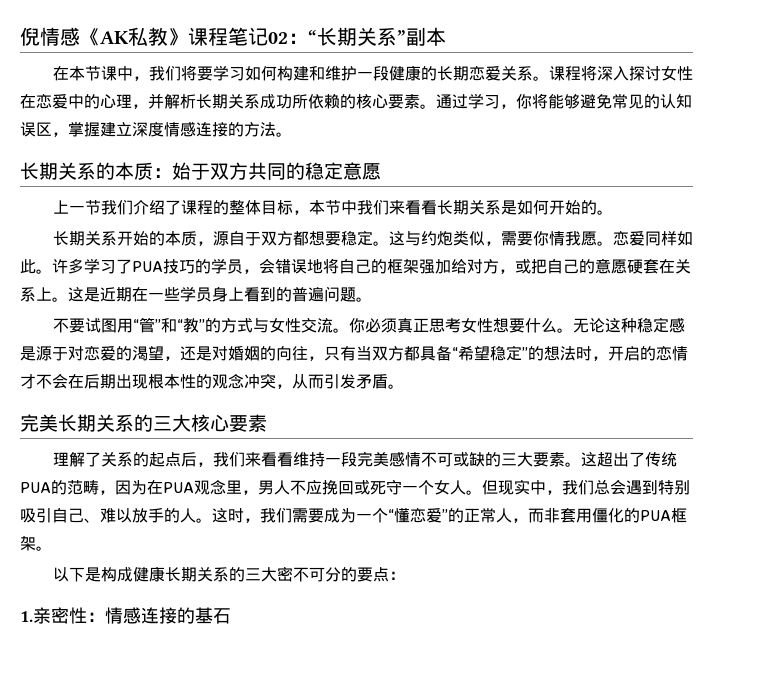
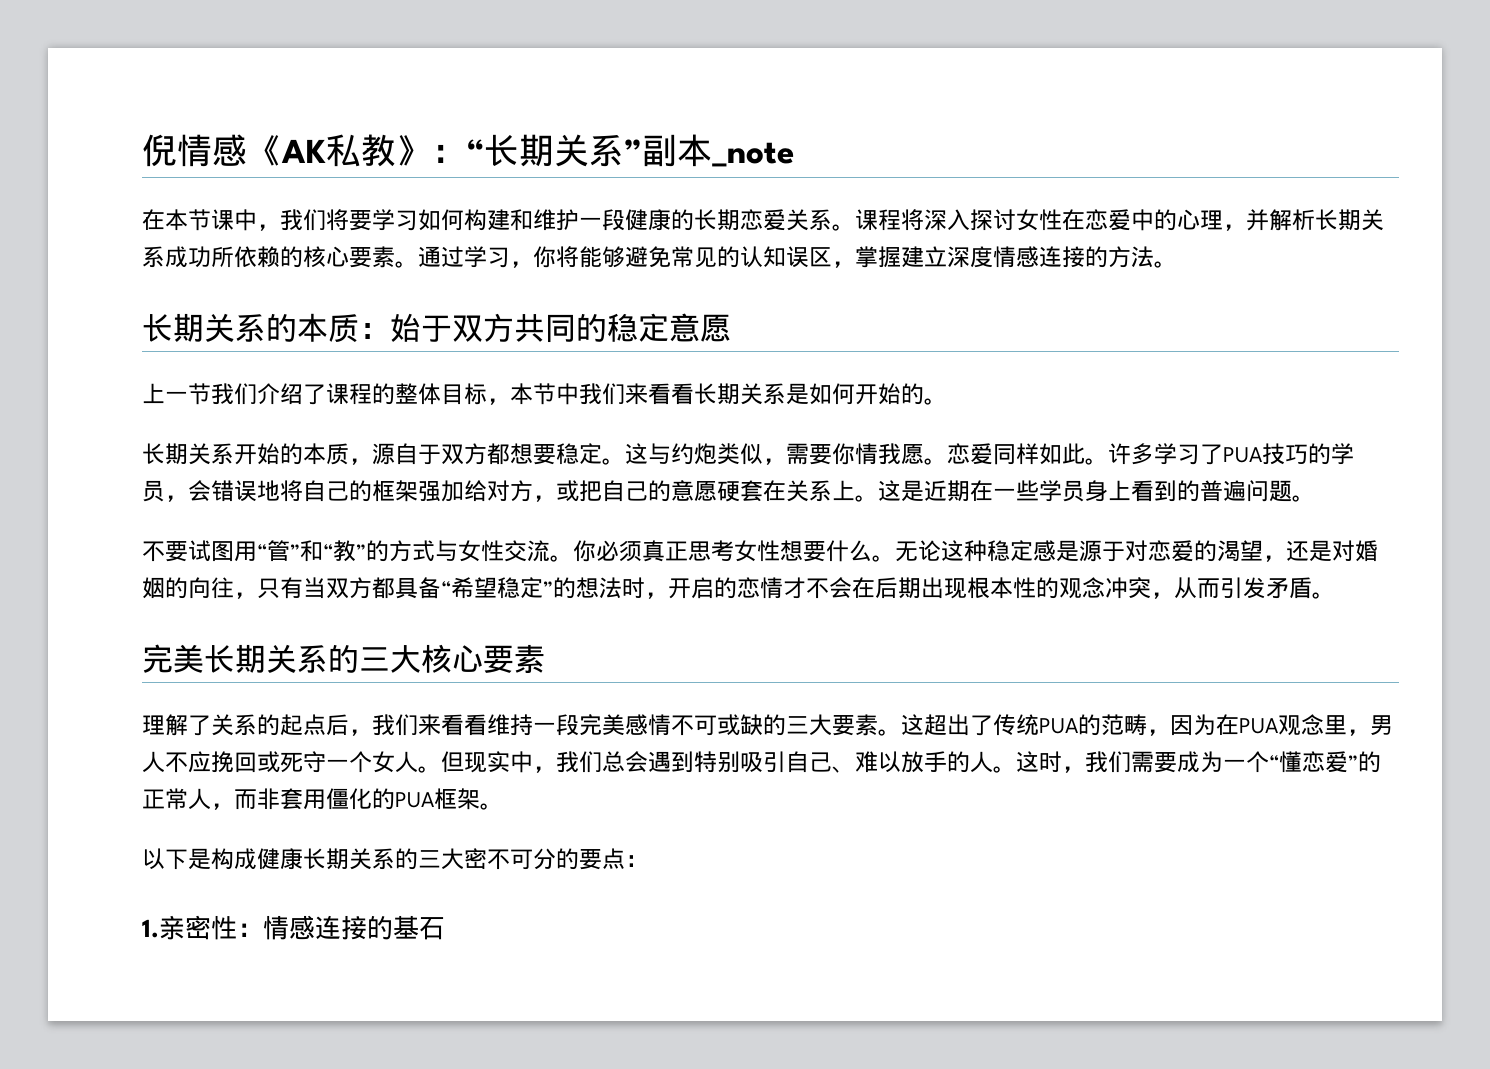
- 倪情感《AK私教》课程笔记02：“长期关系”副本
+ 倪情感《AK私教》：“长期关系”副本_note

